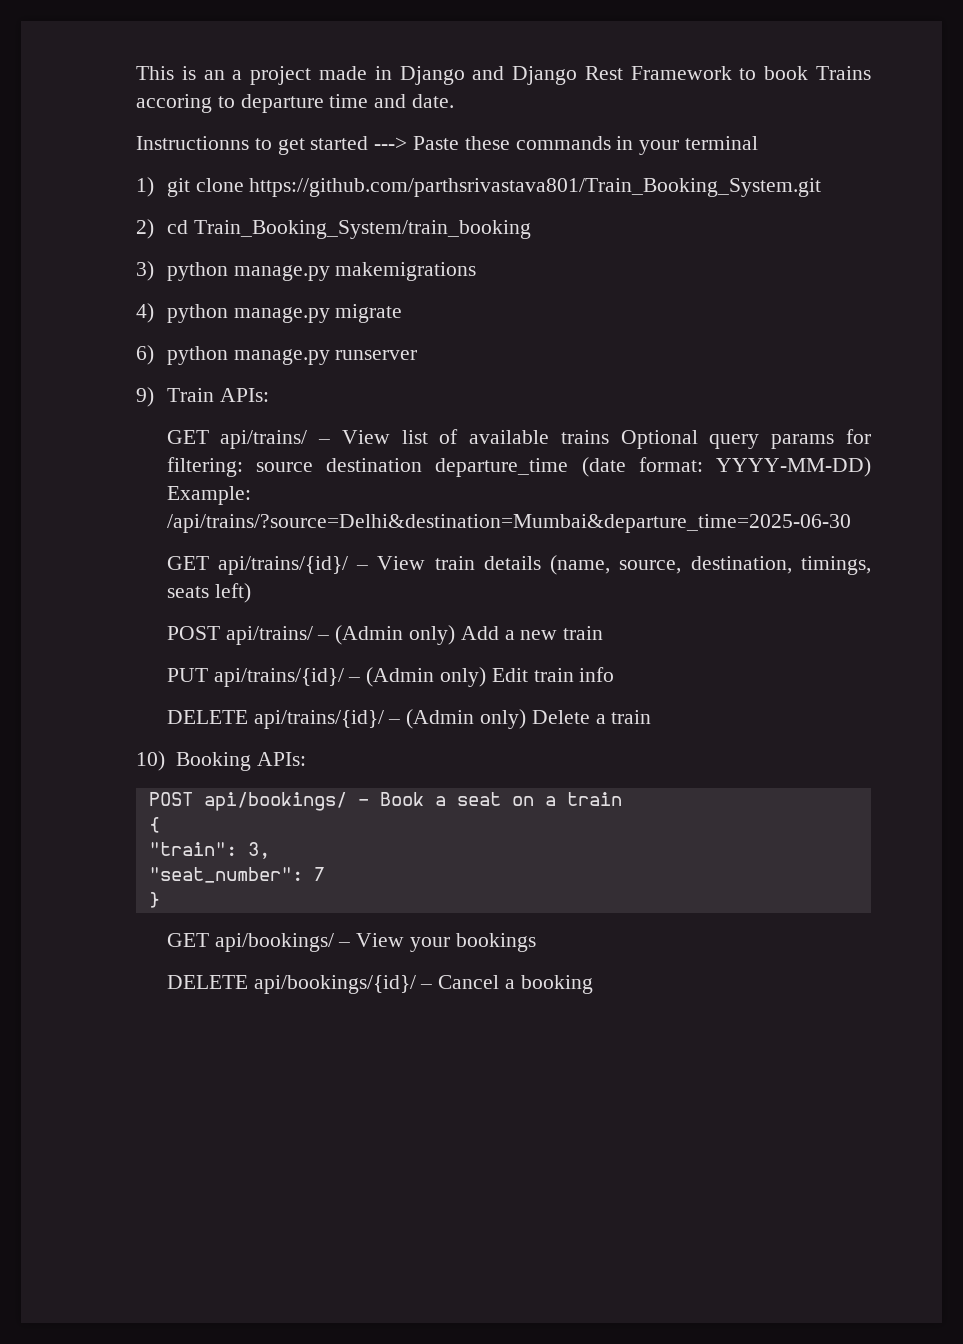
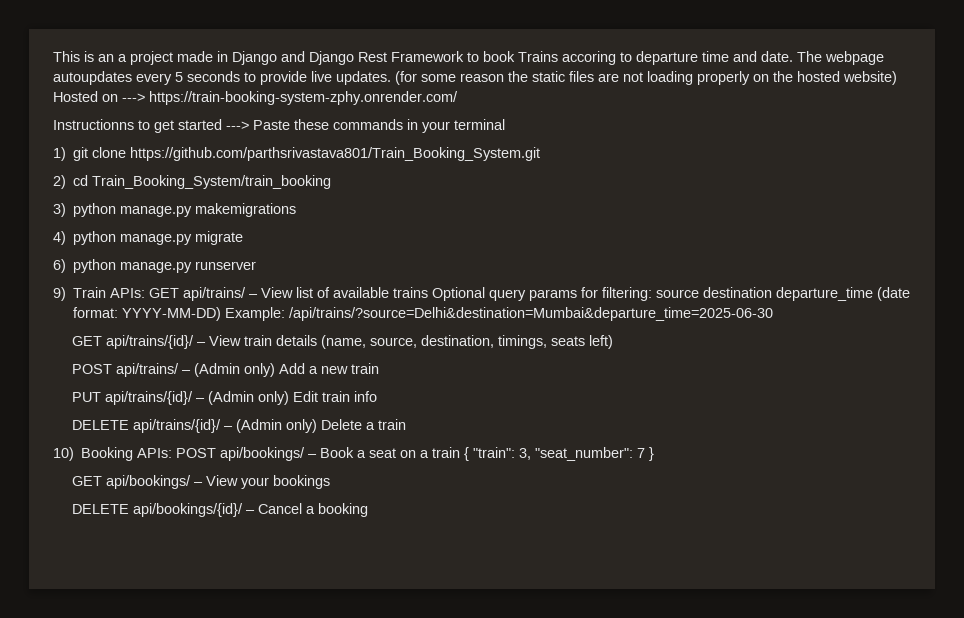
+ The webpage autoupdates every 5 seconds to provide live updates. (for some reason the static files are not loading properly on the hosted website) Hosted on ---> https://train-booking-system-zphy.onrender.com/
- 9) Train APIs:
- GET api/trains/ – View list of available trains Optional query params for filtering: source destination departure_time (date format: YYYY-MM-DD) Example: /api/trains/?source=Delhi&destination=Mumbai&departure_time=2025-06-30
+ 9) Train APIs: GET api/trains/ – View list of available trains Optional query params for filtering: source destination departure_time (date format: YYYY-MM-DD) Example: /api/trains/?source=Delhi&destination=Mumbai&departure_time=2025-06-30
- 10) Booking APIs:
- POST api/bookings/ – Book a seat on a train
- {
- "train": 3,
- "seat_number": 7
- }
+ 10) Booking APIs: POST api/bookings/ – Book a seat on a train { "train": 3, "seat_number": 7 }

